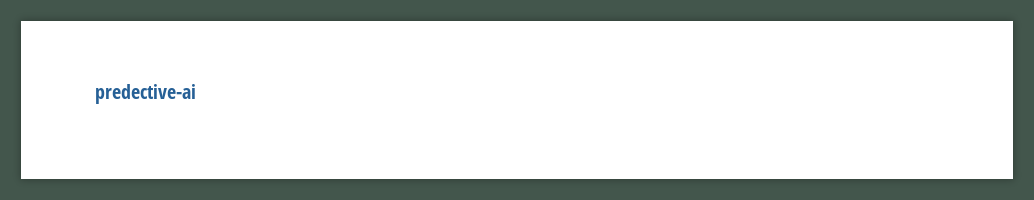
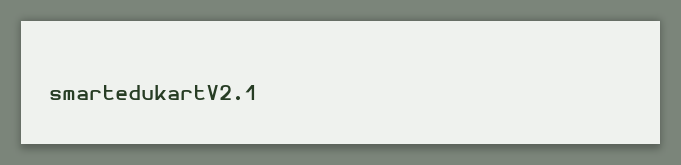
- predective-ai
+ smartedukartV2.1

